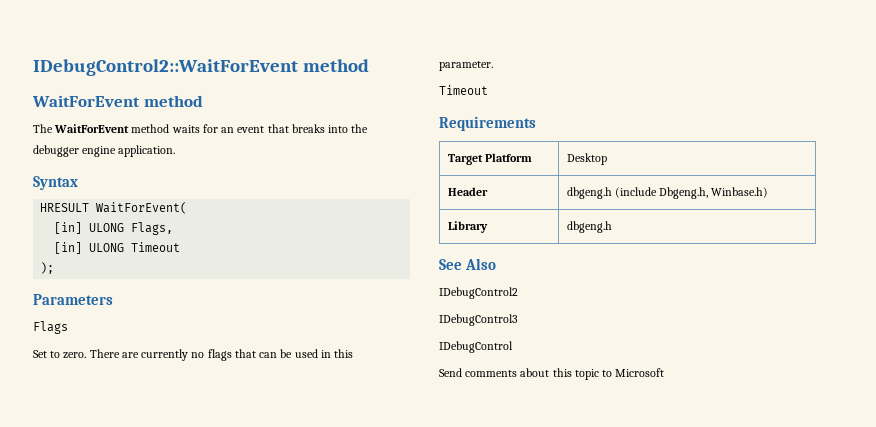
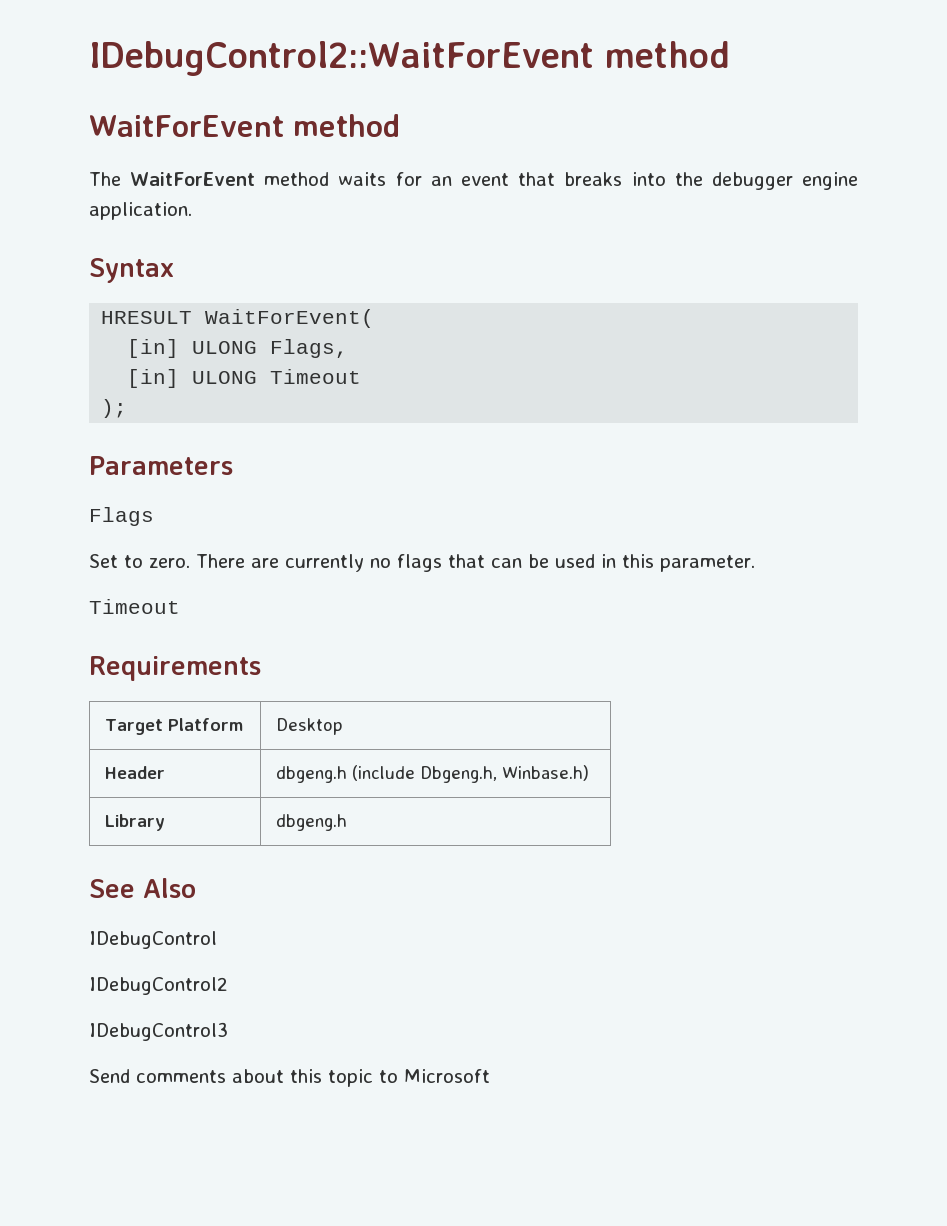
+ IDebugControl
- IDebugControl

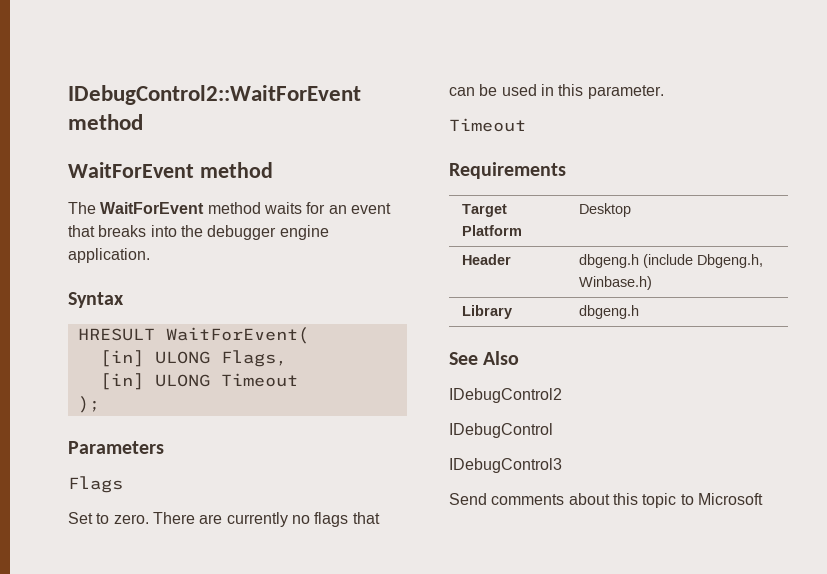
+ IDebugControl2
- IDebugControl2

